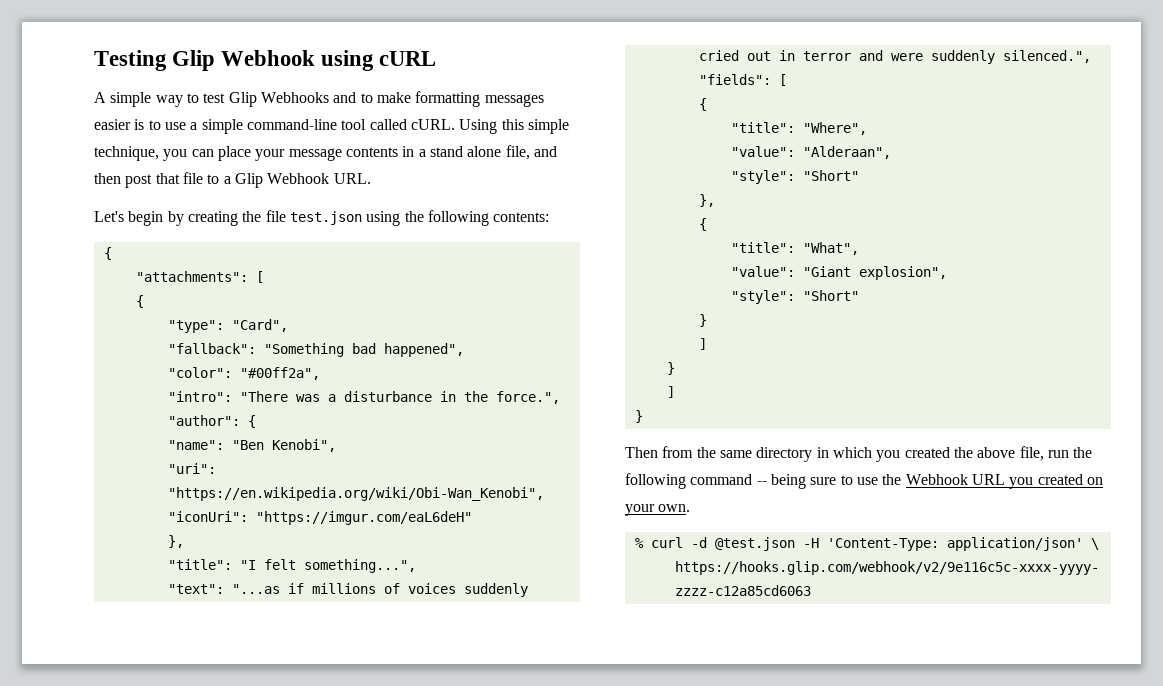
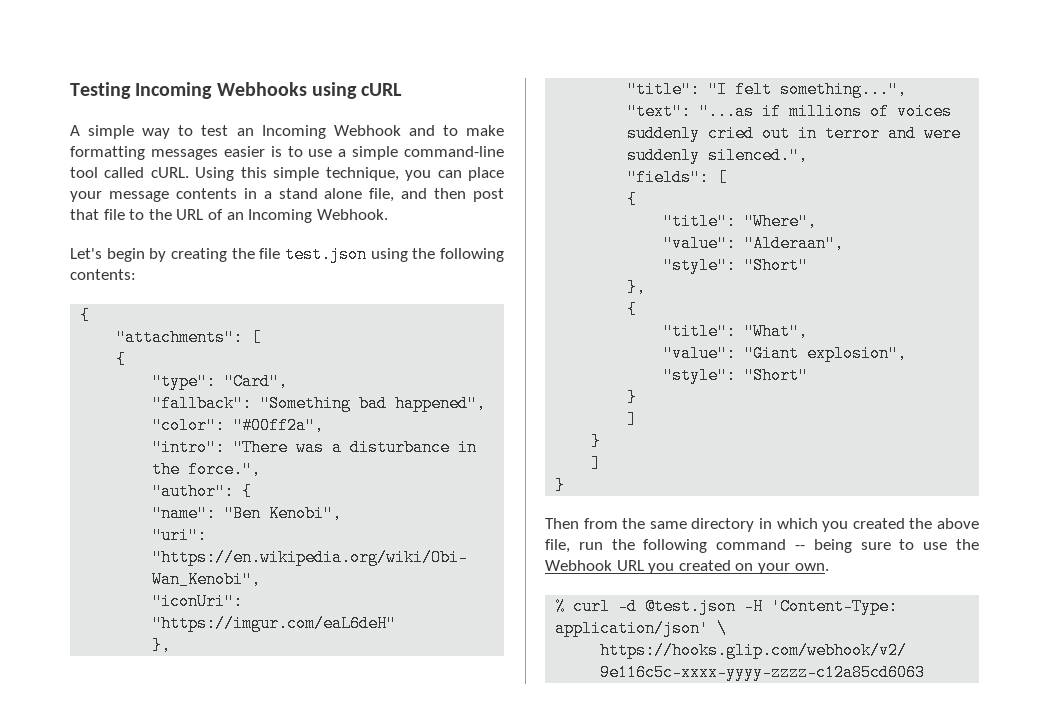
- Testing Glip Webhook using cURL
+ Testing Incoming Webhooks using cURL
- A simple way to test Glip Webhooks and to make formatting messages easier is to use a simple command-line tool called cURL.
+ A simple way to test an Incoming Webhook and to make formatting messages easier is to use a simple command-line tool called cURL.
- Using this simple technique, you can place your message contents in a stand alone file, and then post that file to a Glip Webhook URL.
+ Using this simple technique, you can place your message contents in a stand alone file, and then post that file to the URL of an Incoming Webhook.

